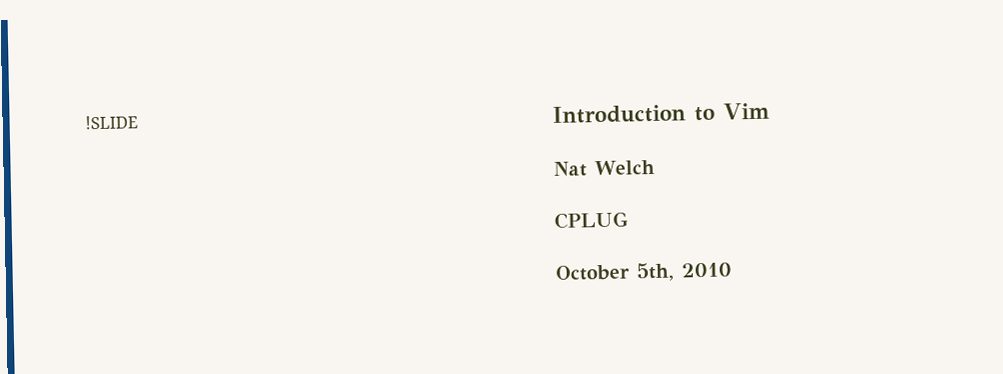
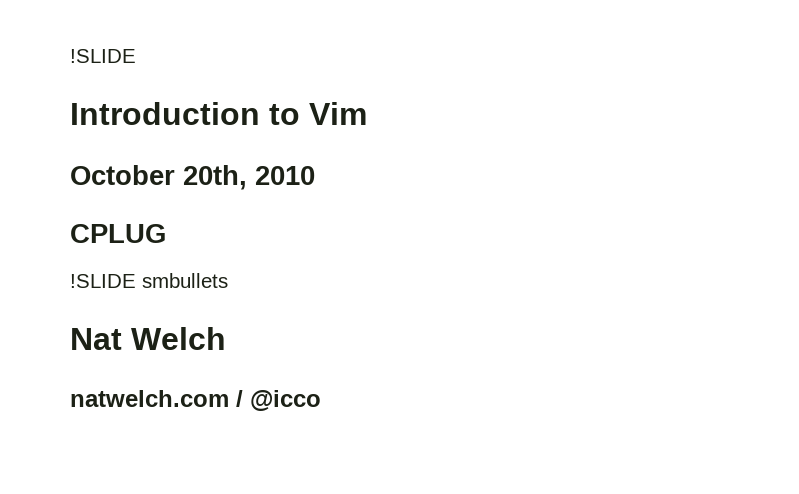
+ October 20th, 2010
+ CPLUG
+ !SLIDE smbullets
  Nat Welch
- CPLUG
- October 5th, 2010
+ natwelch.com / @icco

